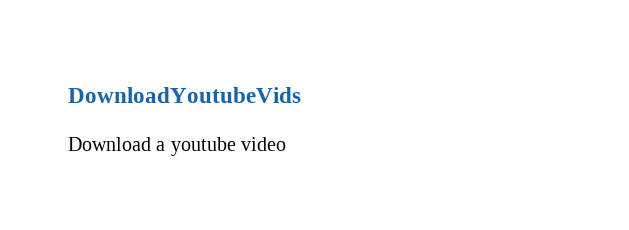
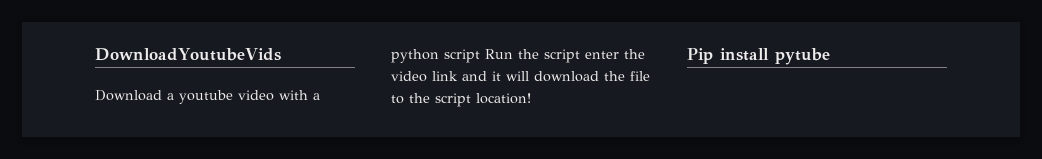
- Download a youtube video
+ Download a youtube video with a python script Run the script enter the video link and it will download the file to the script location!
+ Pip install pytube

